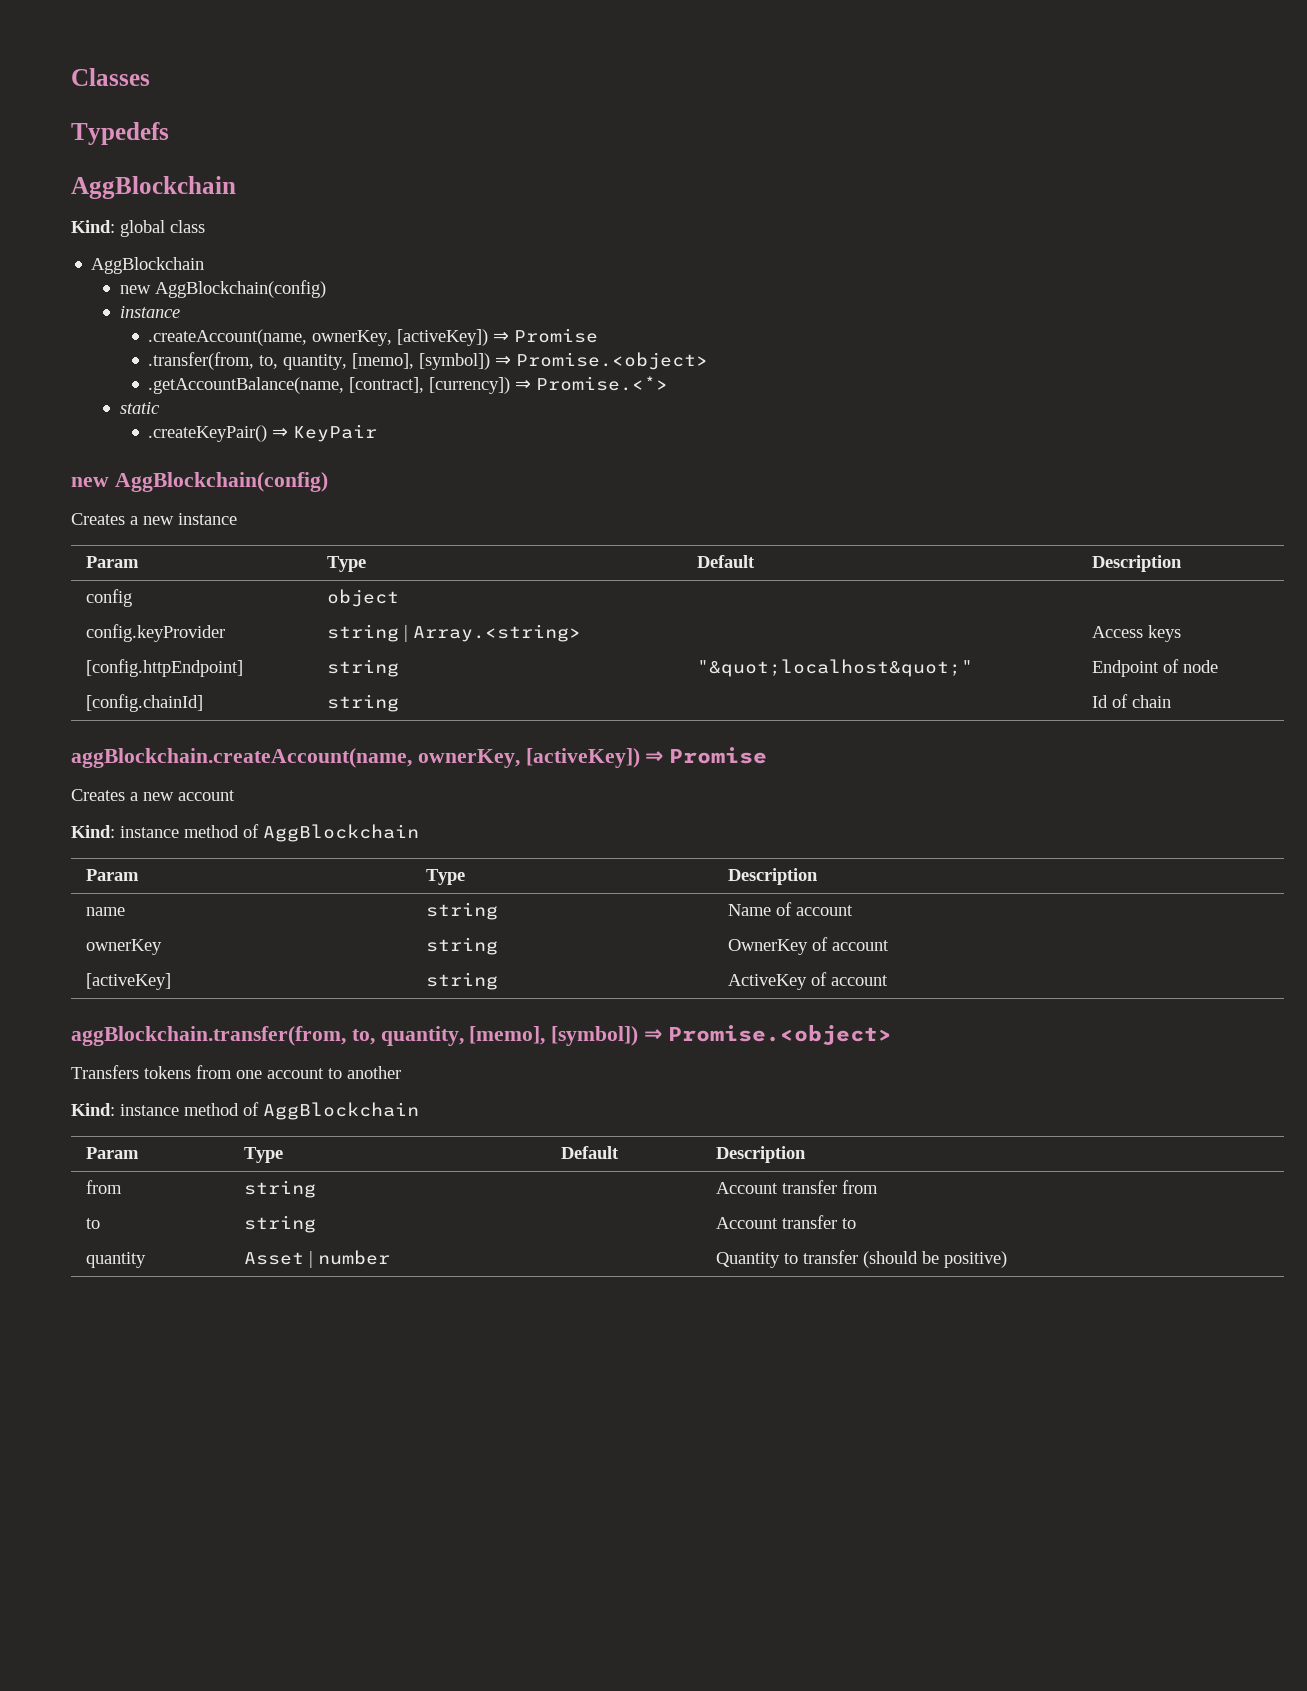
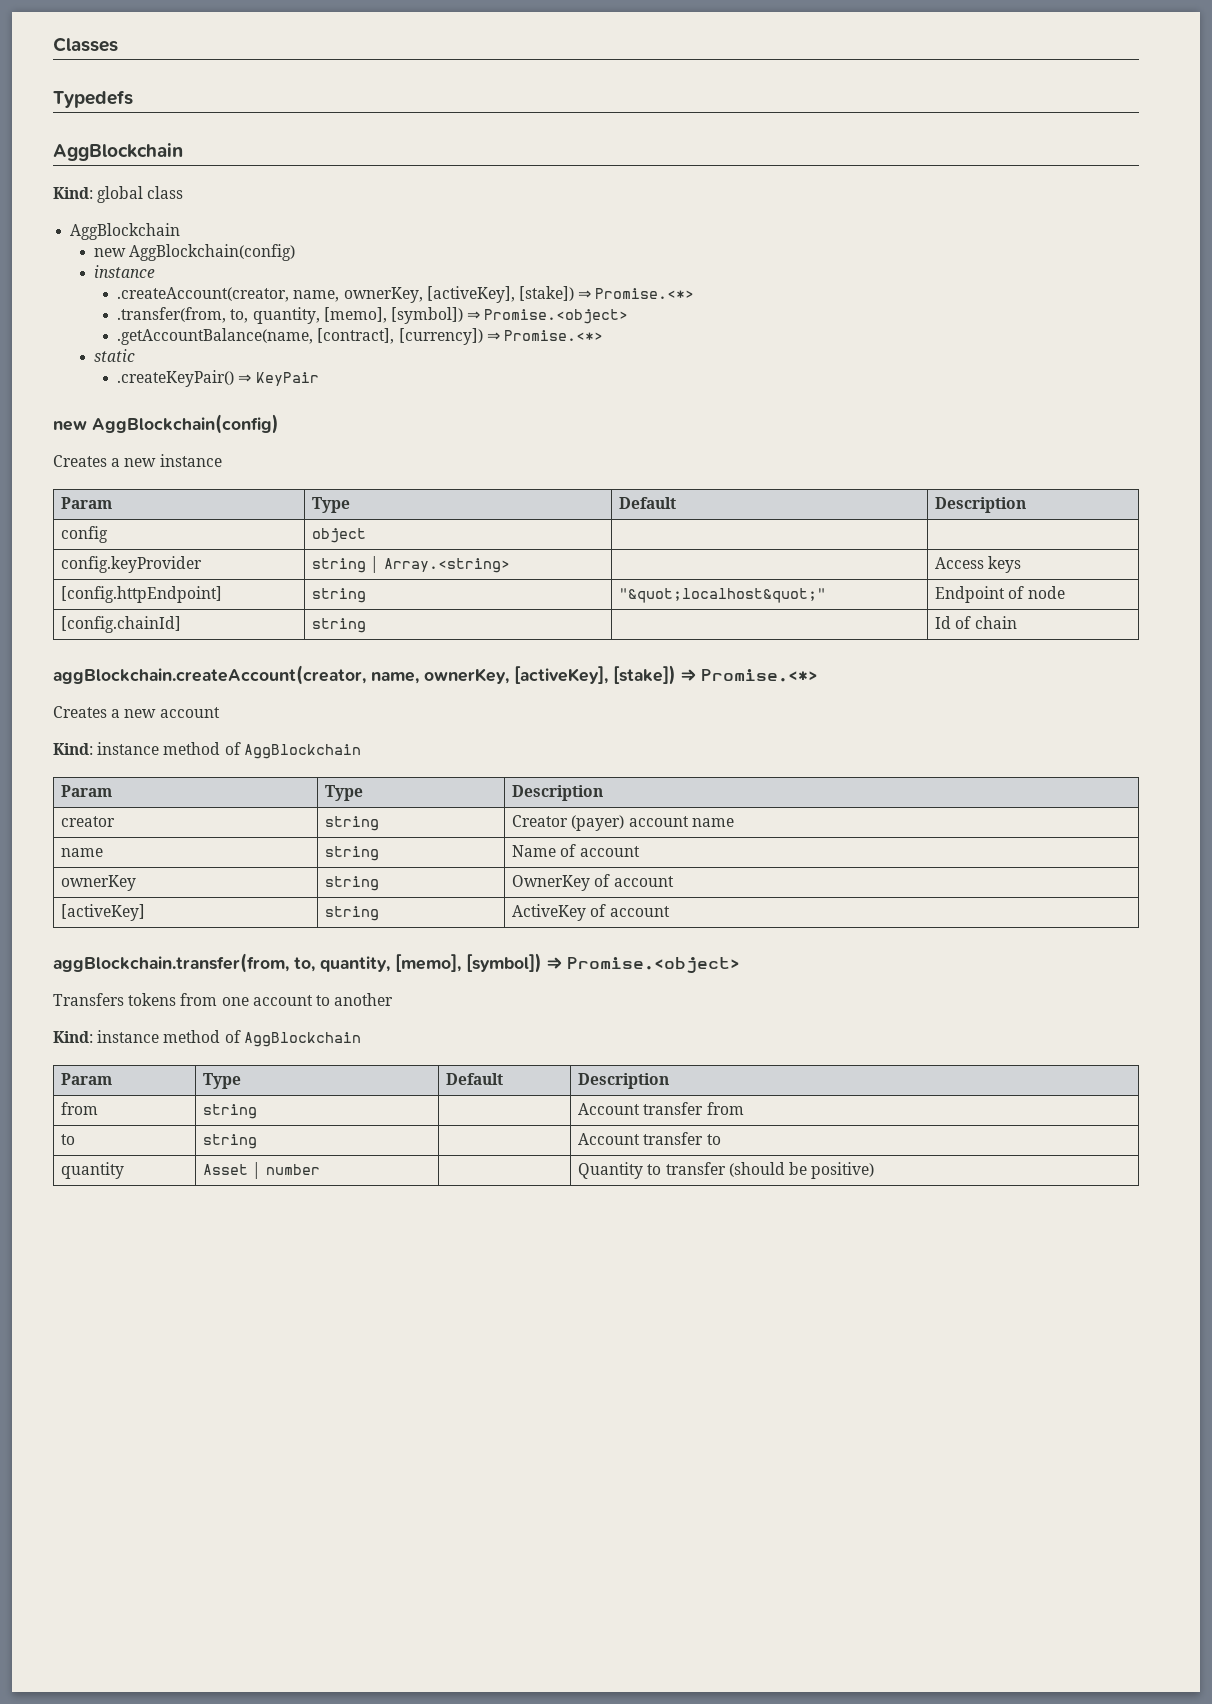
- .createAccount(name, ownerKey, [activeKey]) ⇒ Promise
+ .createAccount(creator, name, ownerKey, [activeKey], [stake]) ⇒ Promise.<*>
- aggBlockchain.createAccount(name, ownerKey, [activeKey]) ⇒ Promise
+ aggBlockchain.createAccount(creator, name, ownerKey, [activeKey], [stake]) ⇒ Promise.<*>
+ creator | string | Creator (payer) account name

